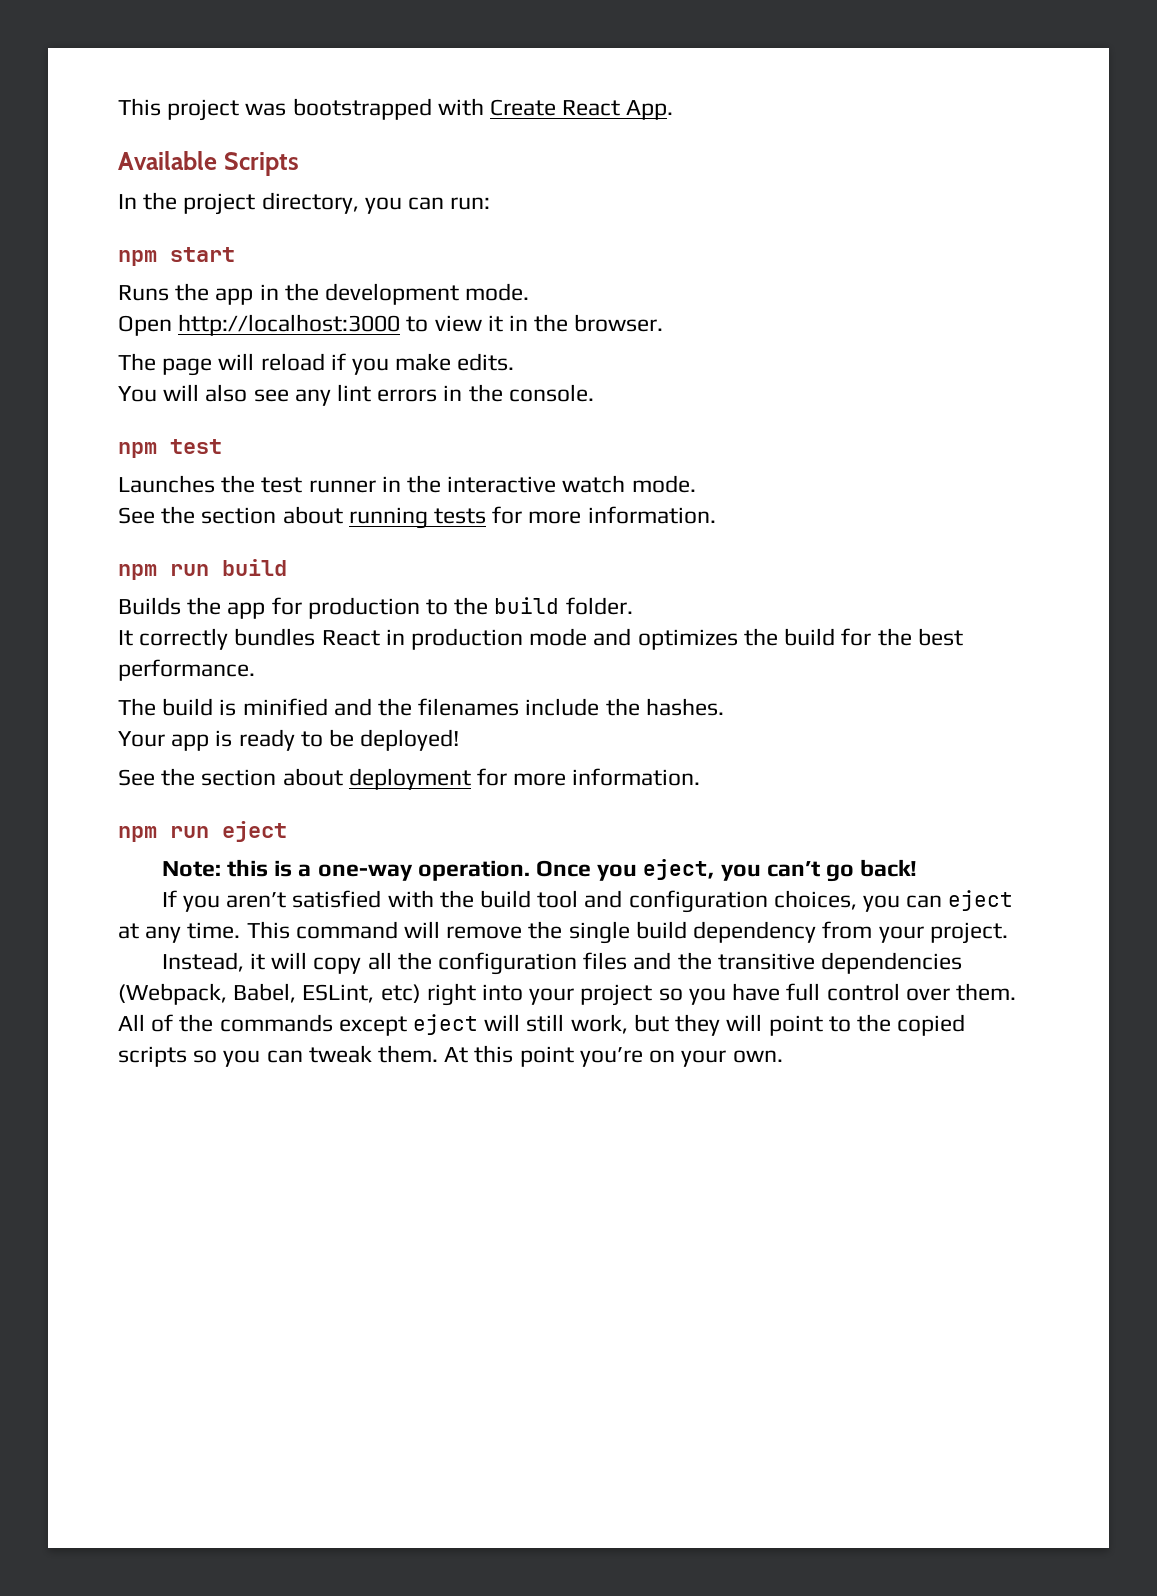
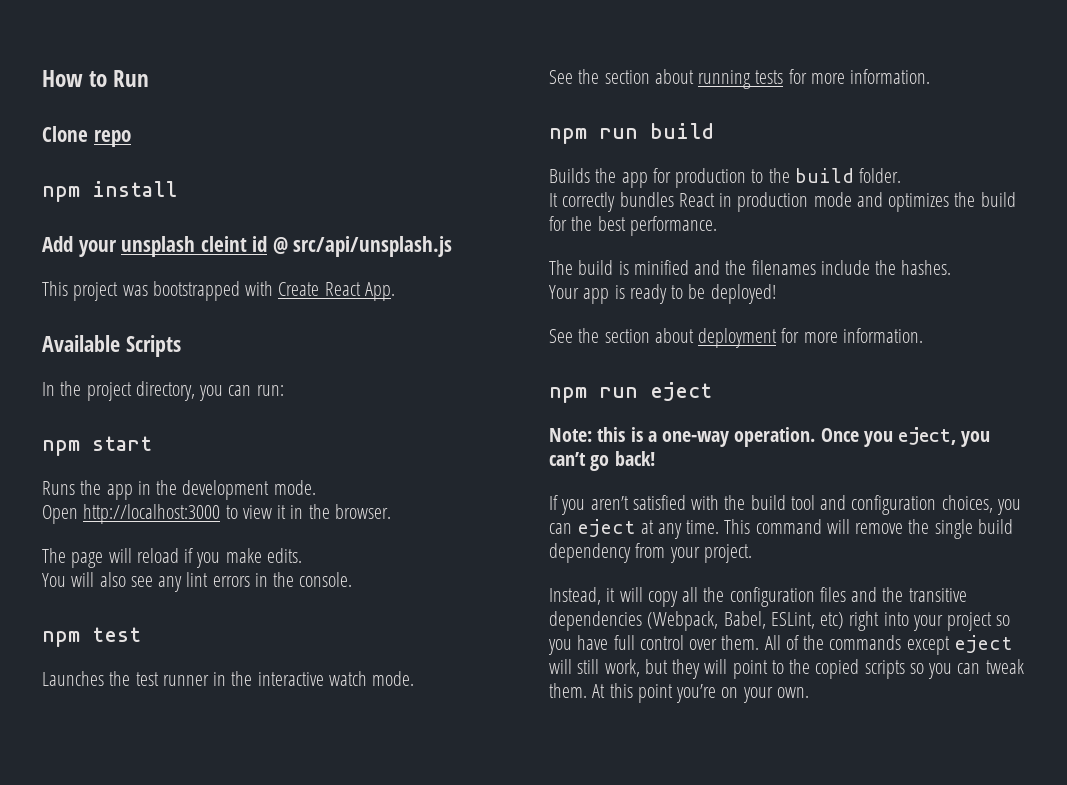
+ How to Run
+ Clone repo
+ npm install
+ Add your unsplash cleint id @ src/api/unsplash.js

